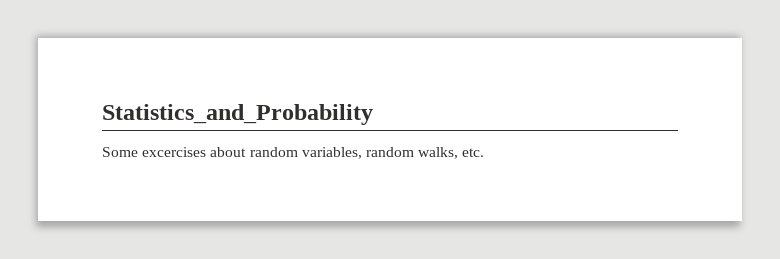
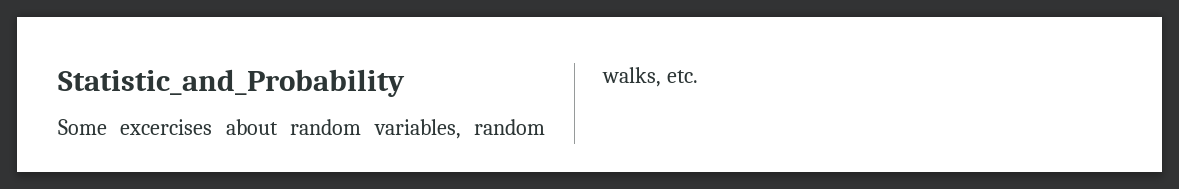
- Statistics_and_Probability
+ Statistic_and_Probability

